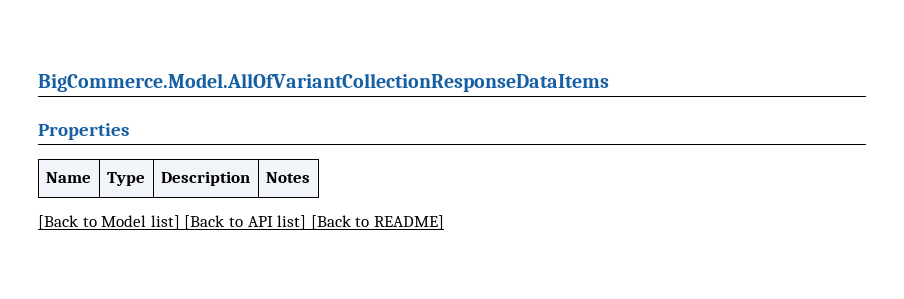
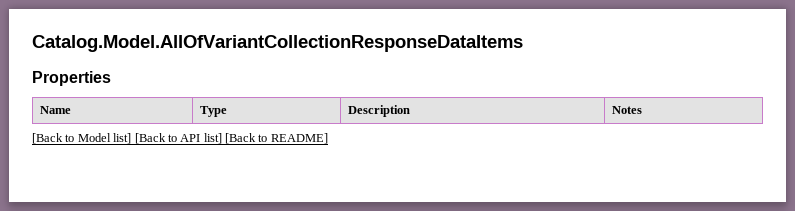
- BigCommerce.Model.AllOfVariantCollectionResponseDataItems
+ Catalog.Model.AllOfVariantCollectionResponseDataItems

